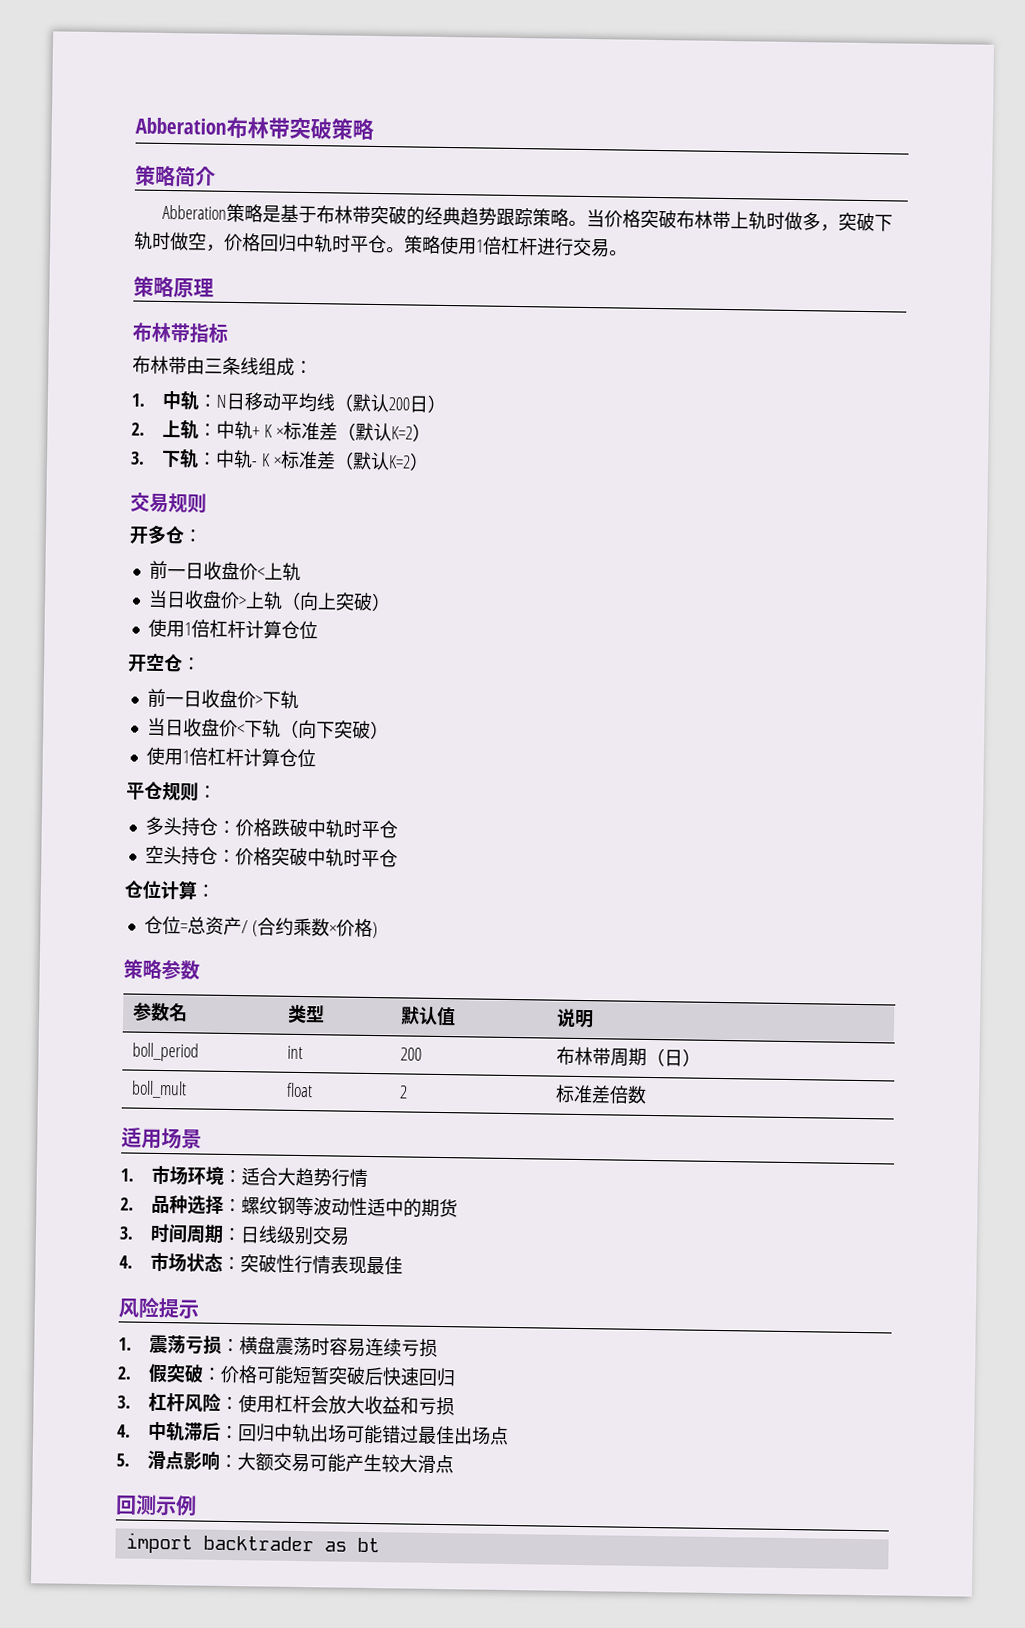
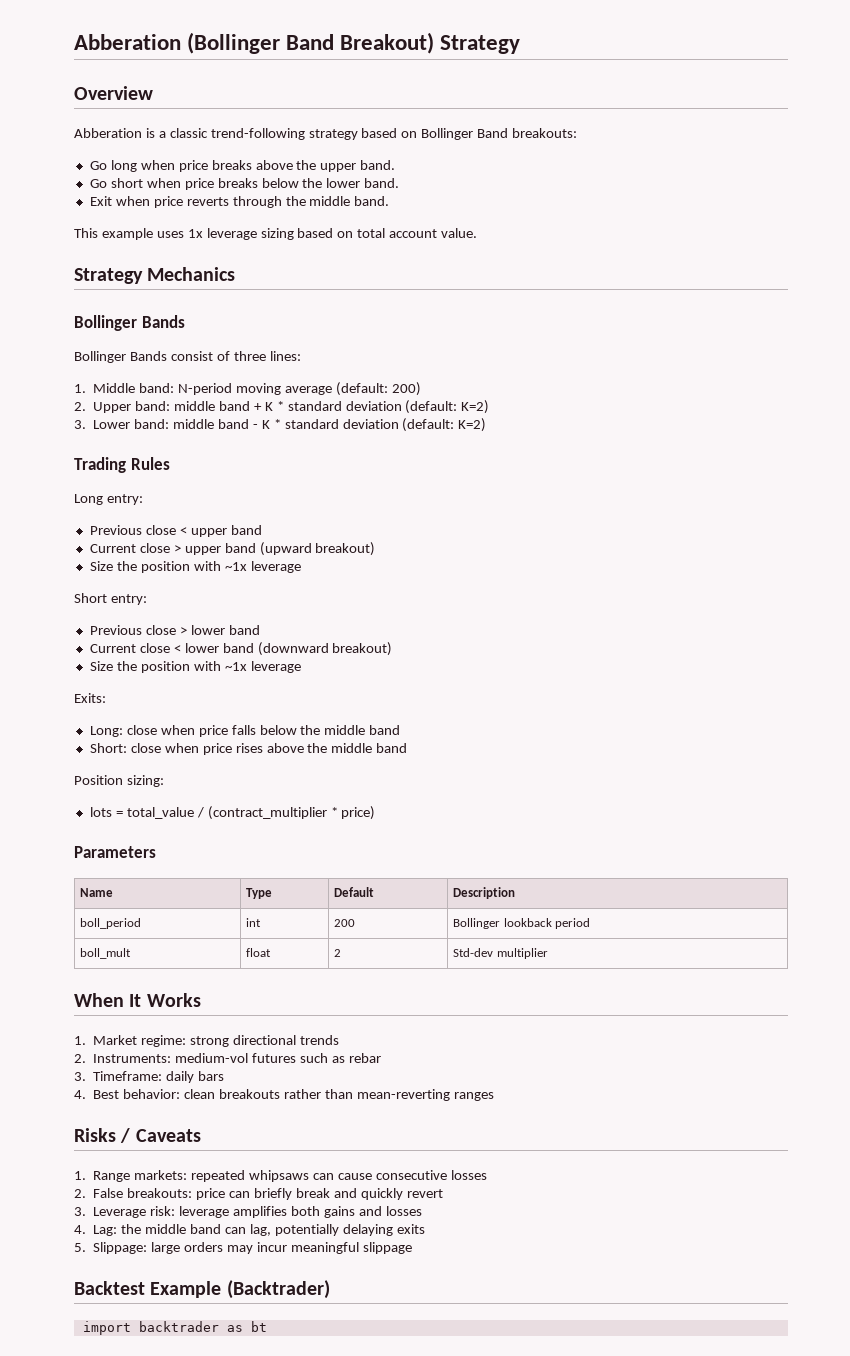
- Abberation布林带突破策略
- 策略简介
- Abberation策略是基于布林带突破的经典趋势跟踪策略。当价格突破布林带上轨时做多，突破下轨时做空，价格回归中轨时平仓。策略使用1倍杠杆进行交易。
- 策略原理
- 布林带指标
- 布林带由三条线组成：
- 1.中轨：N日移动平均线（默认200日）
- 2.上轨：中轨+ K ×标准差（默认K=2）
- 3.下轨：中轨- K ×标准差（默认K=2）
- 交易规则
- 开多仓：
- 前一日收盘价<上轨
- 当日收盘价>上轨（向上突破）
- 使用1倍杠杆计算仓位
- 开空仓：
- 前一日收盘价>下轨
- 当日收盘价<下轨（向下突破）
- 使用1倍杠杆计算仓位
- 平仓规则：
- 多头持仓：价格跌破中轨时平仓
- 空头持仓：价格突破中轨时平仓
- 仓位计算：
- 仓位=总资产/ (合约乘数×价格)
- 策略参数
- 参数名 | 类型 | 默认值 | 说明
+ Abberation (Bollinger Band Breakout) Strategy
+ Overview
+ Abberation is a classic trend-following strategy based on Bollinger Band breakouts:
+ Go long when price breaks above the upper band.
+ Go short when price breaks below the lower band.
+ Exit when price reverts through the middle band.
+ This example uses 1x leverage sizing based on total account value.
+ Strategy Mechanics
+ Bollinger Bands
+ Bollinger Bands consist of three lines:
+ 1. Middle band: N-period moving average (default: 200)
+ 2. Upper band: middle band + K * standard deviation (default: K=2)
+ 3. Lower band: middle band - K * standard deviation (default: K=2)
+ Trading Rules
+ Long entry:
+ Previous close < upper band
+ Current close > upper band (upward breakout)
+ Size the position with ~1x leverage
+ Short entry:
+ Previous close > lower band
+ Current close < lower band (downward breakout)
+ Size the position with ~1x leverage
+ Exits:
+ Long: close when price falls below the middle band
+ Short: close when price rises above the middle band
+ Position sizing:
+ lots = total_value / (contract_multiplier * price)
+ Parameters
+ Name | Type | Default | Description
- boll_period | int | 200 | 布林带周期（日）
+ boll_period | int | 200 | Bollinger lookback period
- boll_mult | float | 2 | 标准差倍数
- 适用场景
- 1.市场环境：适合大趋势行情
- 2.品种选择：螺纹钢等波动性适中的期货
- 3.时间周期：日线级别交易
- 4.市场状态：突破性行情表现最佳
- 风险提示
- 1.震荡亏损：横盘震荡时容易连续亏损
- 2.假突破：价格可能短暂突破后快速回归
- 3.杠杆风险：使用杠杆会放大收益和亏损
- 4.中轨滞后：回归中轨出场可能错过最佳出场点
- 5.滑点影响：大额交易可能产生较大滑点
- 回测示例
+ boll_mult | float | 2 | Std-dev multiplier
+ When It Works
+ 1. Market regime: strong directional trends
+ 2. Instruments: medium-vol futures such as rebar
+ 3. Timeframe: daily bars
+ 4. Best behavior: clean breakouts rather than mean-reverting ranges
+ Risks / Caveats
+ 1. Range markets: repeated whipsaws can cause consecutive losses
+ 2. False breakouts: price can briefly break and quickly revert
+ 3. Leverage risk: leverage amplifies both gains and losses
+ 4. Lag: the middle band can lag, potentially delaying exits
+ 5. Slippage: large orders may incur meaningful slippage
+ Backtest Example (Backtrader)

